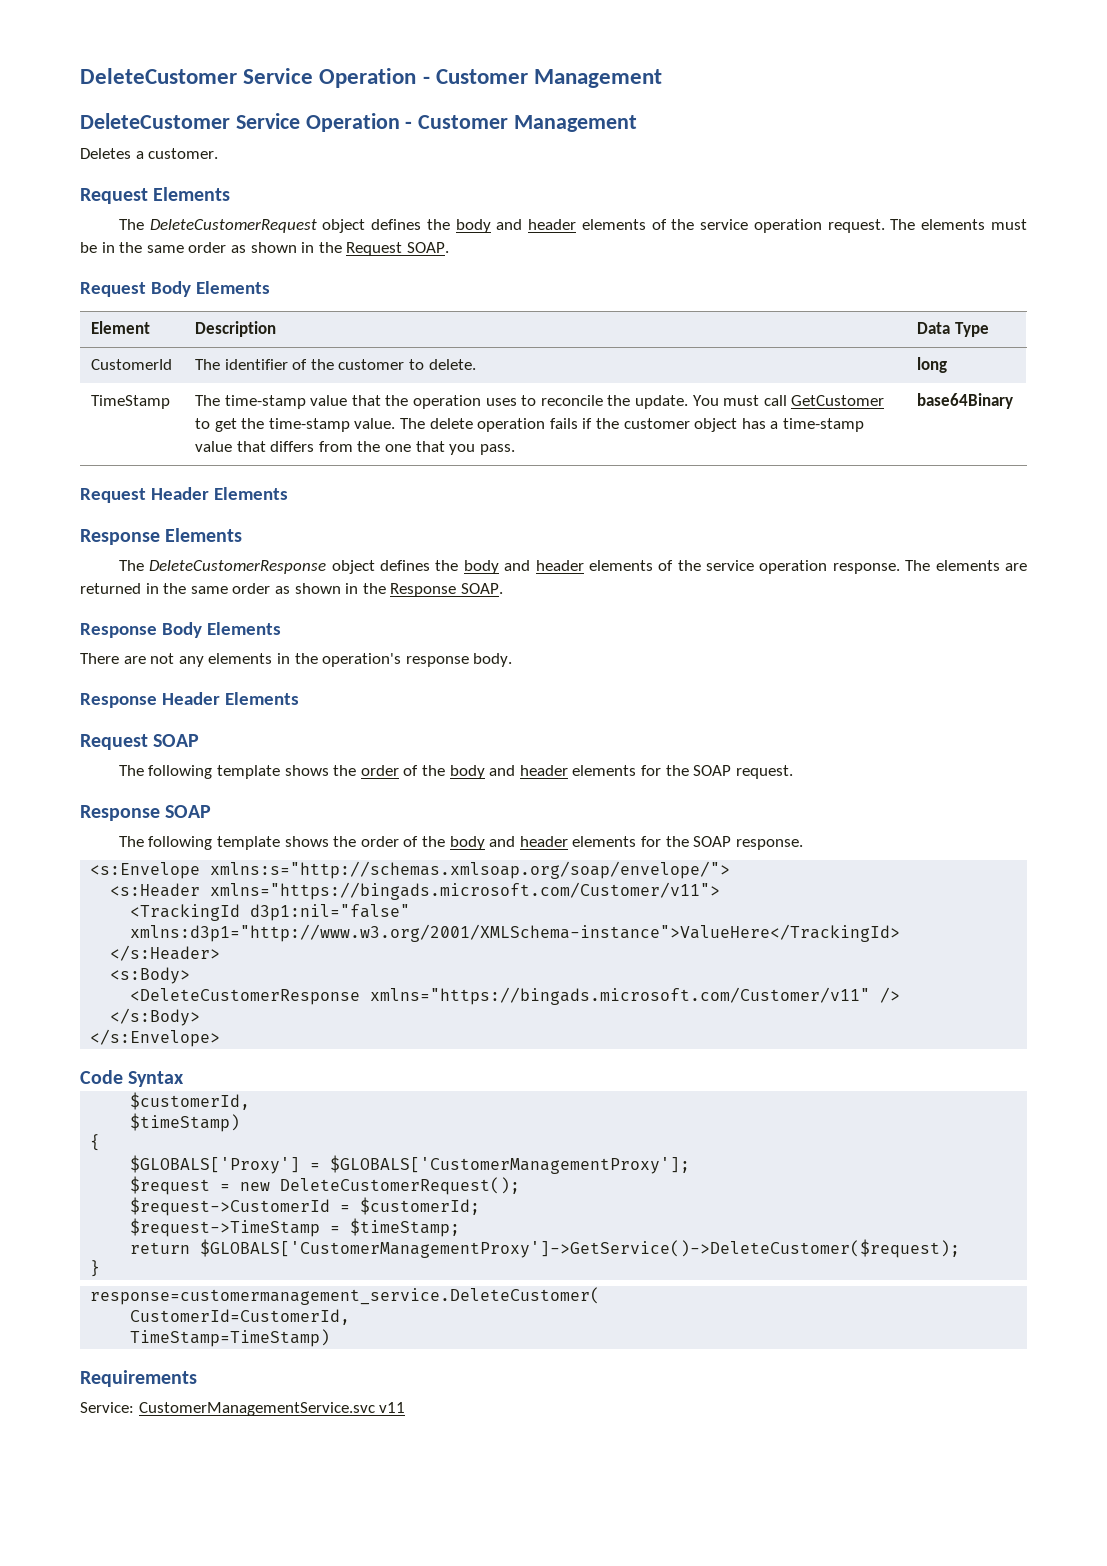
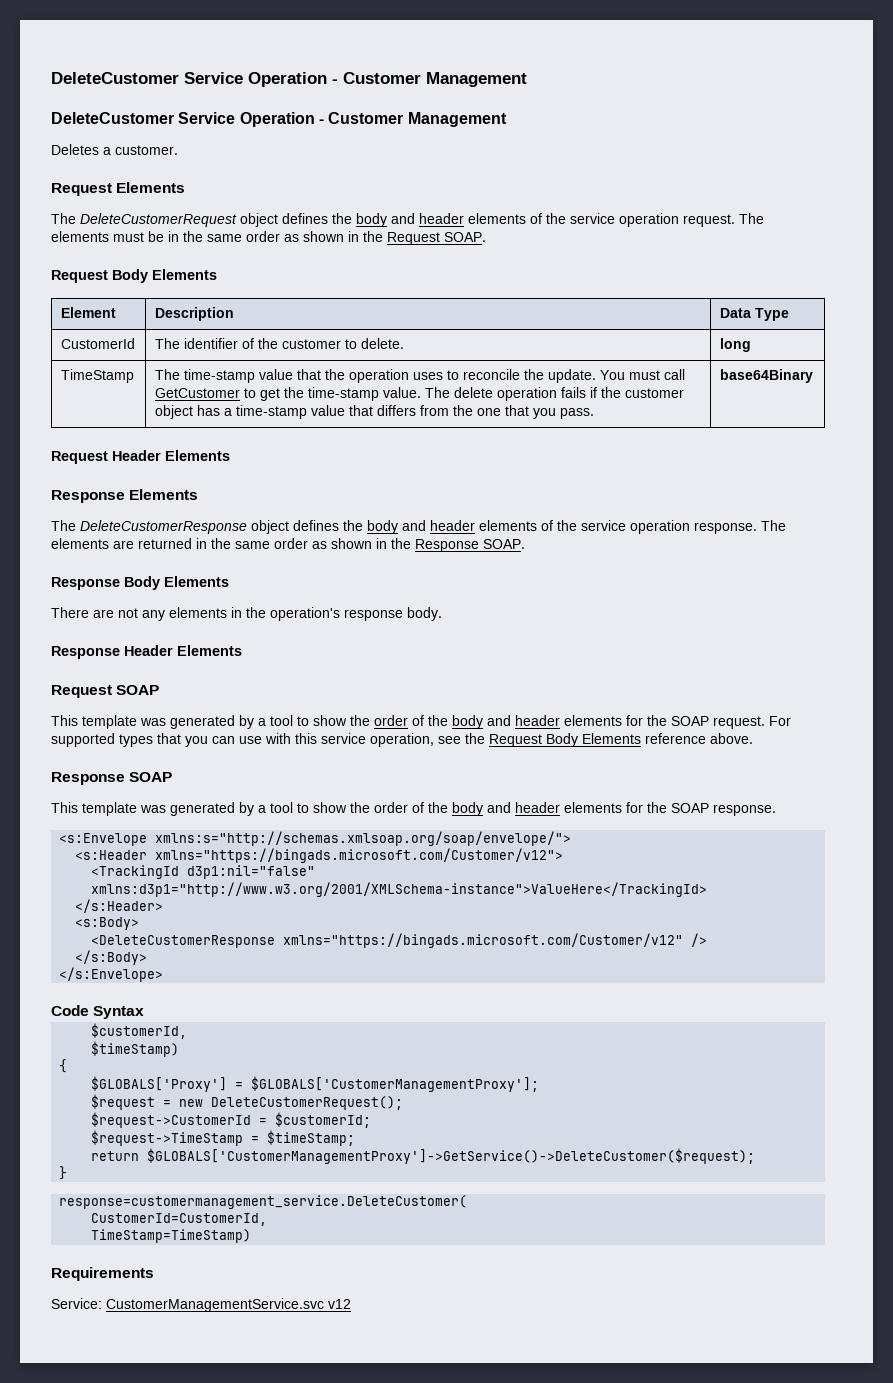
- The following template shows the order of the body and header elements for the SOAP request.
+ This template was generated by a tool to show the order of the body and header elements for the SOAP request. For supported types that you can use with this service operation, see the Request Body Elements reference above.
  Response SOAP
- The following template shows the order of the body and header elements for the SOAP response.
+ This template was generated by a tool to show the order of the body and header elements for the SOAP response.
- <s:Header xmlns="https://bingads.microsoft.com/Customer/v11">
+ <s:Header xmlns="https://bingads.microsoft.com/Customer/v12">
- <DeleteCustomerResponse xmlns="https://bingads.microsoft.com/Customer/v11" />
+ <DeleteCustomerResponse xmlns="https://bingads.microsoft.com/Customer/v12" />
- Service: CustomerManagementService.svc v11
+ Service: CustomerManagementService.svc v12

